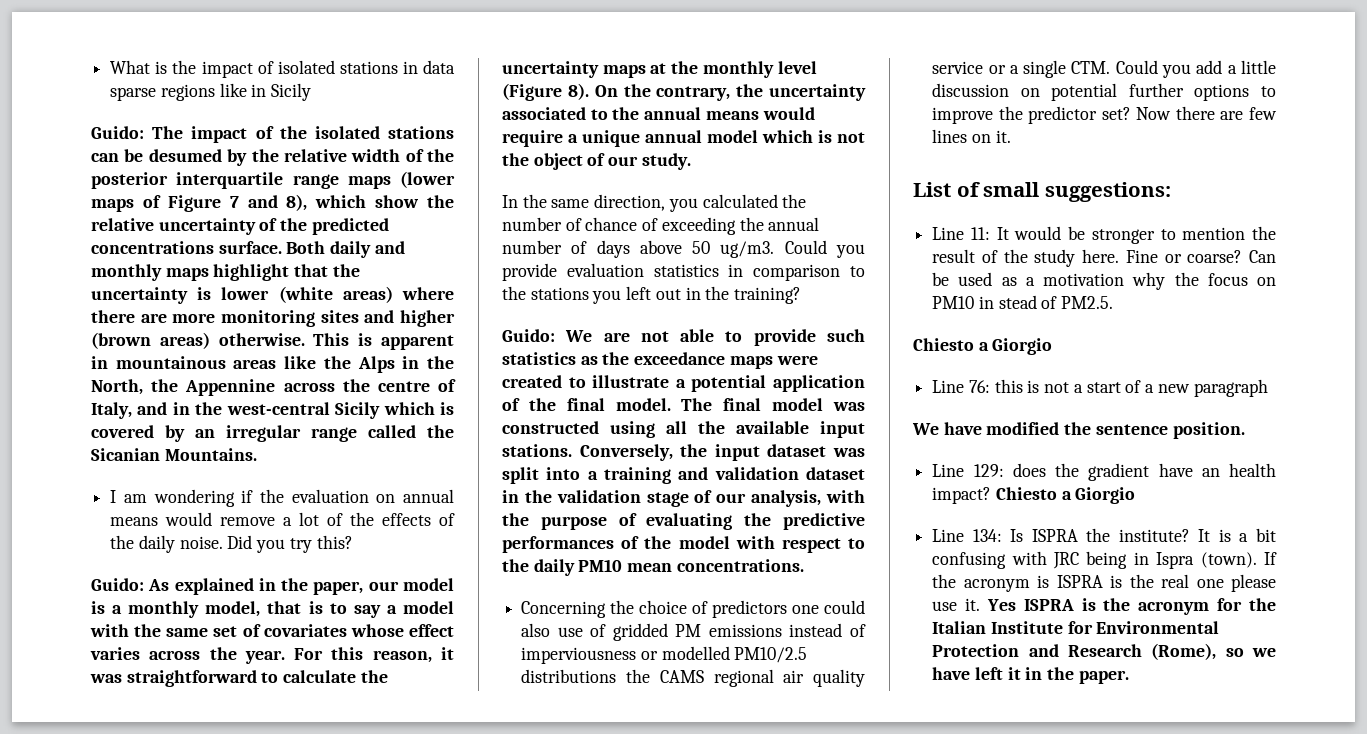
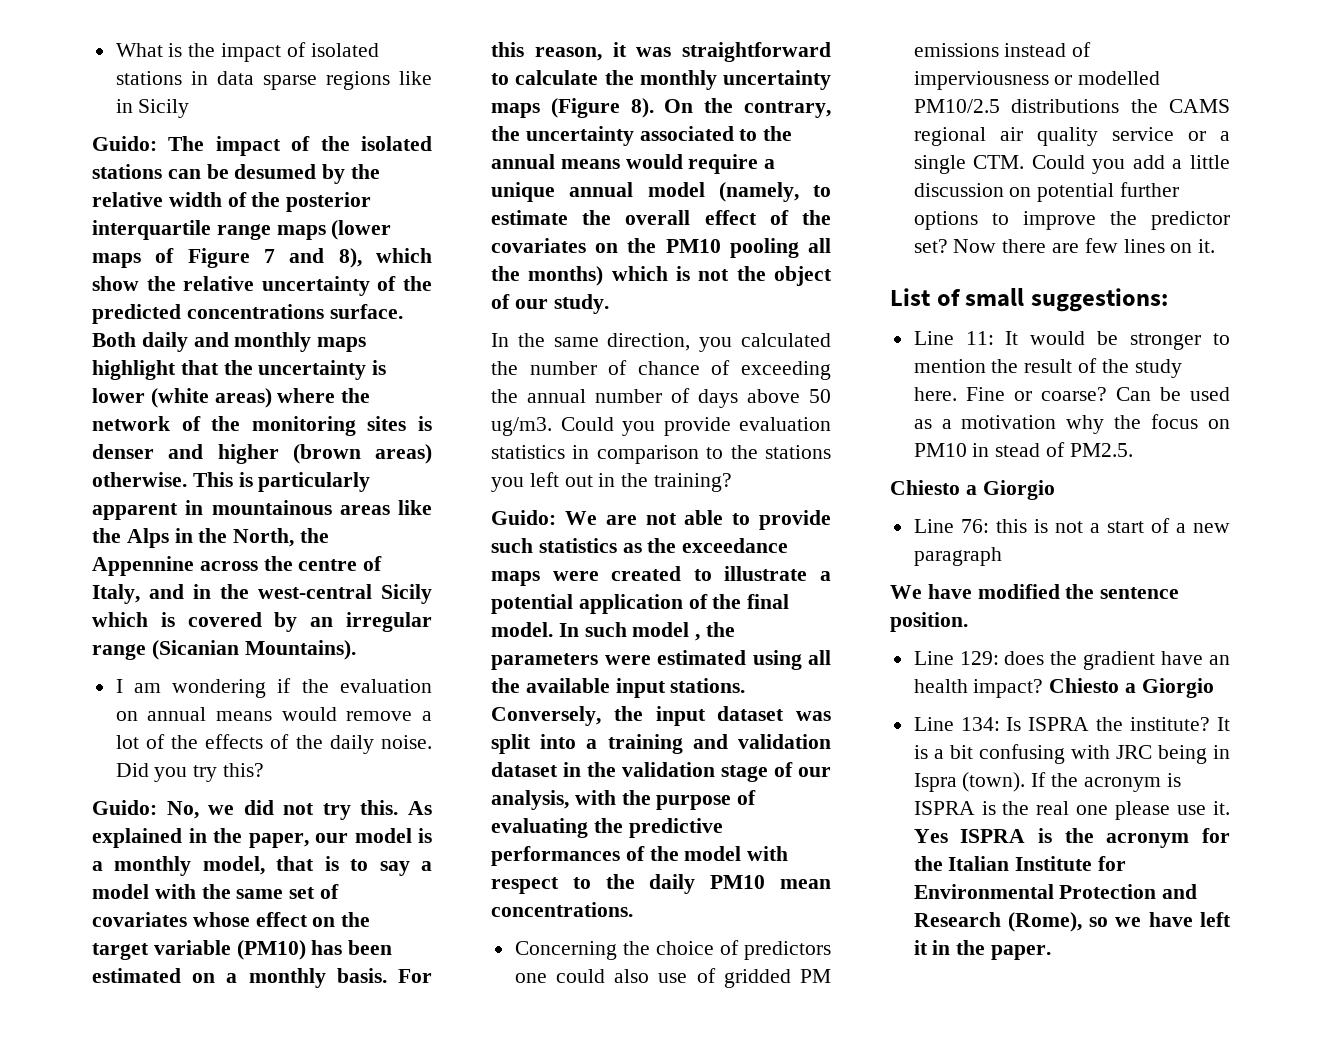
- Both daily and monthly maps highlight that the uncertainty is lower (white areas) where there are more monitoring sites and higher (brown areas) otherwise.
+ Both daily and monthly maps highlight that the uncertainty is lower (white areas) where the network of the monitoring sites is denser and higher (brown areas) otherwise.
- This is apparent in mountainous areas like the Alps in the North, the Appennine across the centre of Italy, and in the west-central Sicily which is covered by an irregular range called the Sicanian Mountains.
+ This is particularly apparent in mountainous areas like the Alps in the North, the Appennine across the centre of Italy, and in the west-central Sicily which is covered by an irregular range (Sicanian Mountains).
- Guido: As explained in the paper, our model is a monthly model, that is to say a model with the same set of covariates whose effect varies across the year.
+ Guido: No, we did not try this. As explained in the paper, our model is a monthly model, that is to say a model with the same set of covariates whose effect on the target variable (PM10) has been estimated on a monthly basis.
- For this reason, it was straightforward to calculate the uncertainty maps at the monthly level (Figure 8).
+ For this reason, it was straightforward to calculate the monthly uncertainty maps (Figure 8).
- On the contrary, the uncertainty associated to the annual means would require a unique annual model which is not the object of our study.
+ On the contrary, the uncertainty associated to the annual means would require a unique annual model (namely, to estimate the overall effect of the covariates on the PM10 pooling all the months) which is not the object of our study.
- The final model was constructed using all the available input stations.
+ In such model , the parameters were estimated using all the available input stations.

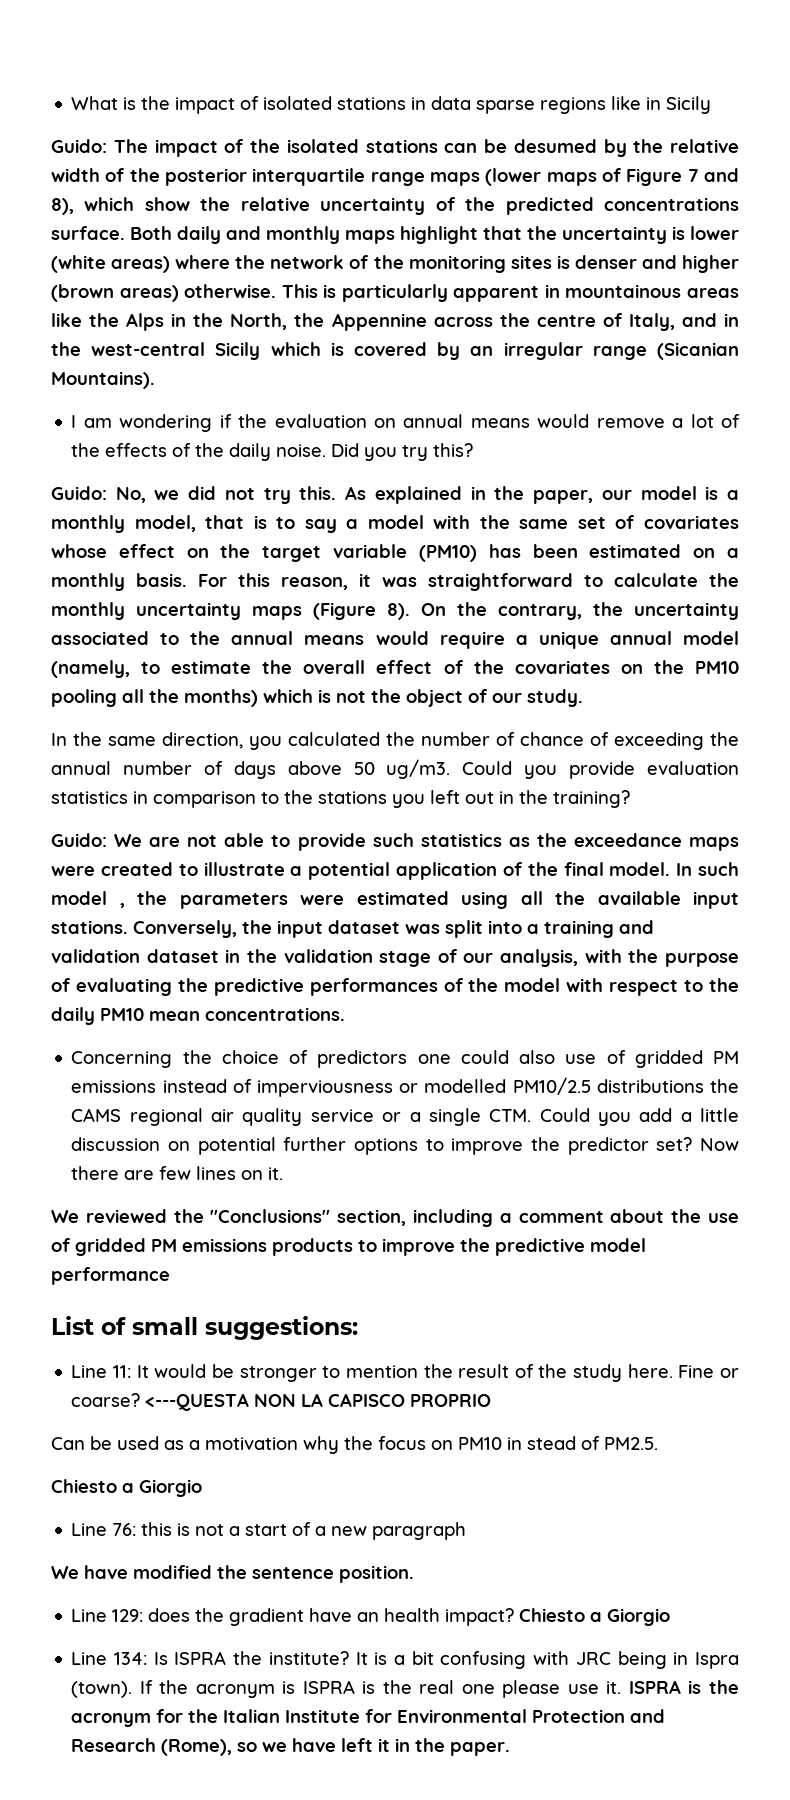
+ We reviewed the "Conclusions" section, including a comment about the use of gridded PM emissions products to improve the predictive model performance
- Fine or coarse? Can be used as a motivation why the focus on PM10 in stead of PM2.5.
+ Fine or coarse? <---QUESTA NON LA CAPISCO PROPRIO
+ Can be used as a motivation why the focus on PM10 in stead of PM2.5.
- Yes ISPRA is the acronym for the Italian Institute for Environmental Protection and Research (Rome), so we have left it in the paper.
+ ISPRA is the acronym for the Italian Institute for Environmental Protection and Research (Rome), so we have left it in the paper.

